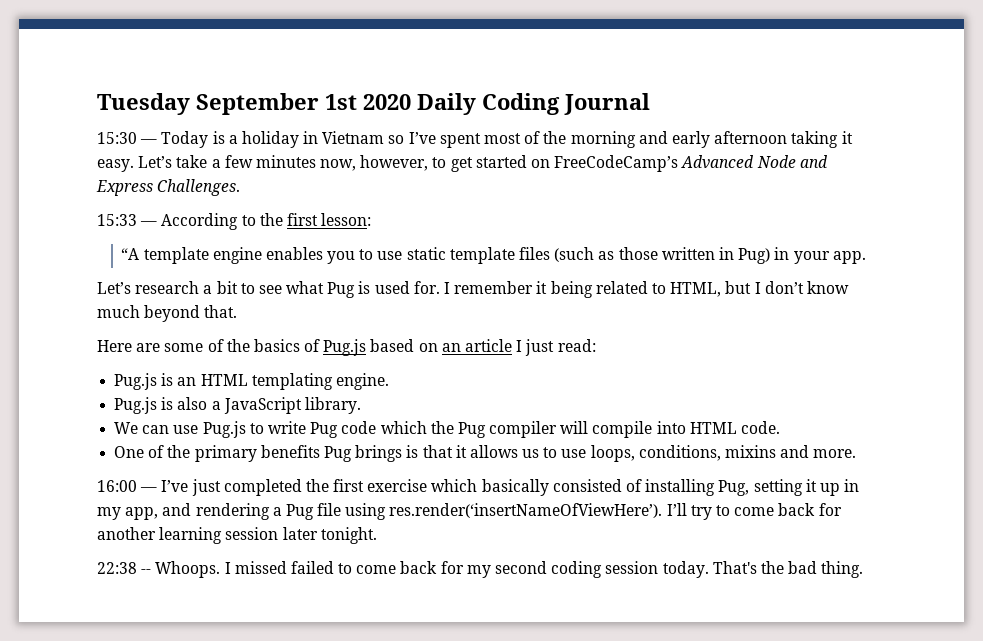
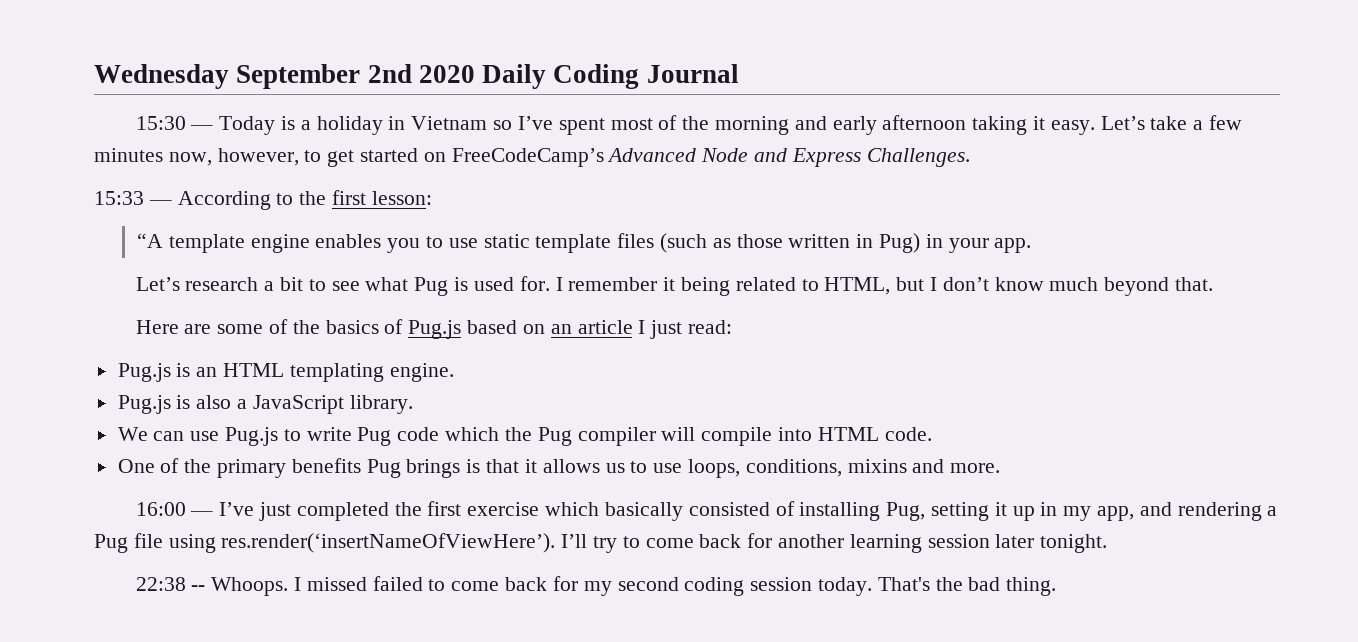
- Tuesday September 1st 2020 Daily Coding Journal
+ Wednesday September 2nd 2020 Daily Coding Journal

